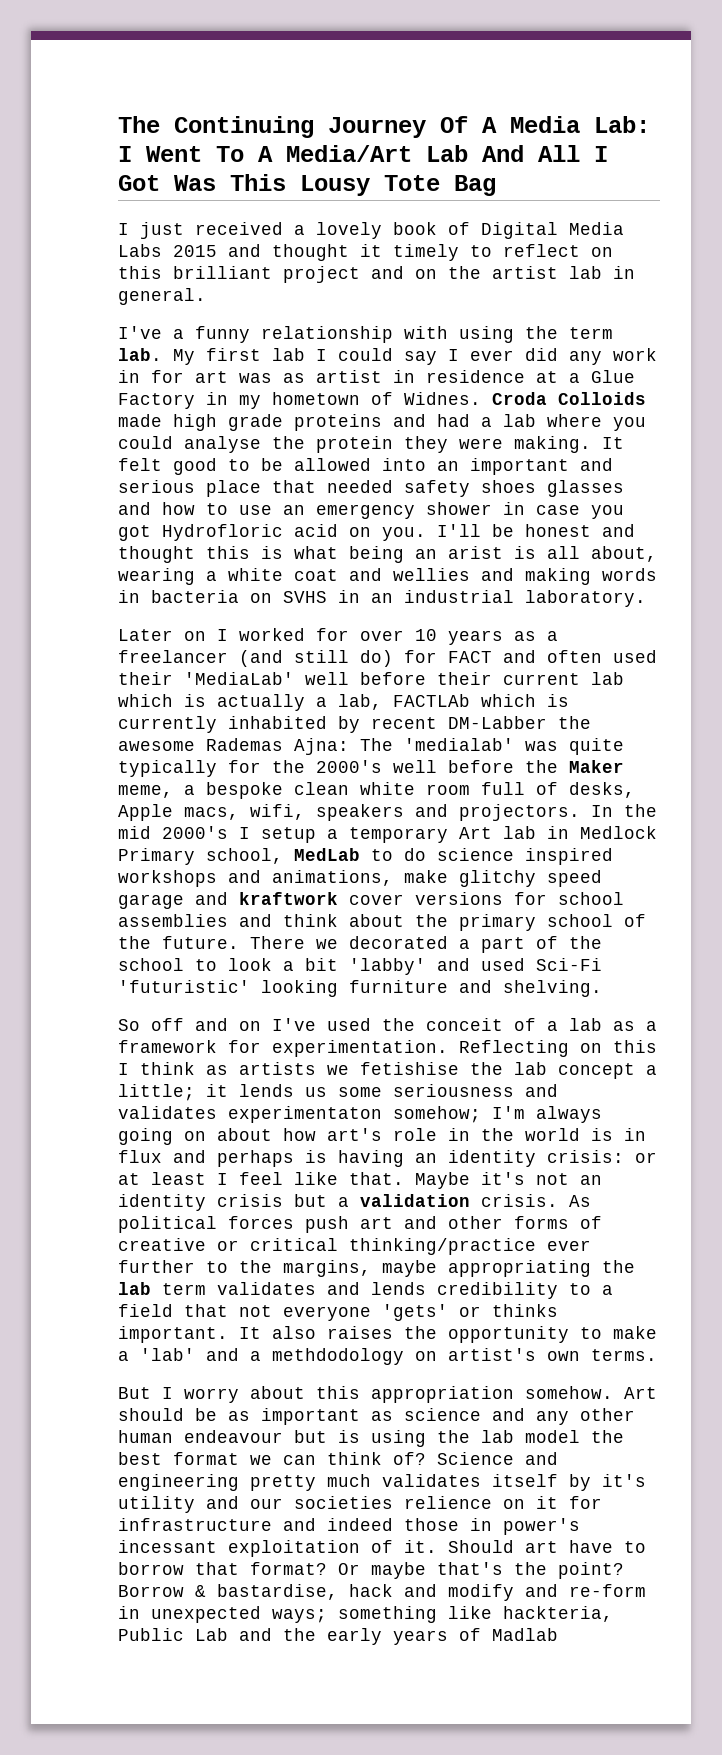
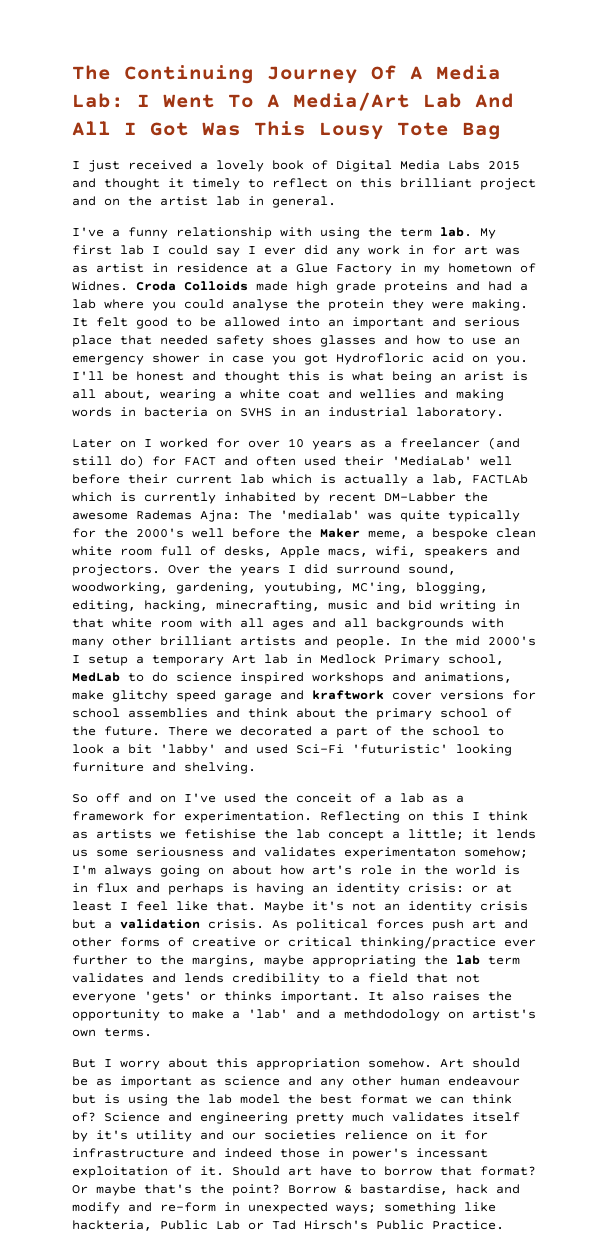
+ Over the years I did surround sound, woodworking, gardening, youtubing, MC'ing, blogging, editing, hacking, minecrafting, music and bid writing in that white room with all ages and all backgrounds with many other brilliant artists and people.
- Borrow & bastardise, hack and modify and re-form in unexpected ways; something like hackteria, Public Lab and the early years of Madlab
+ Borrow & bastardise, hack and modify and re-form in unexpected ways; something like hackteria, Public Lab or Tad Hirsch's Public Practice.

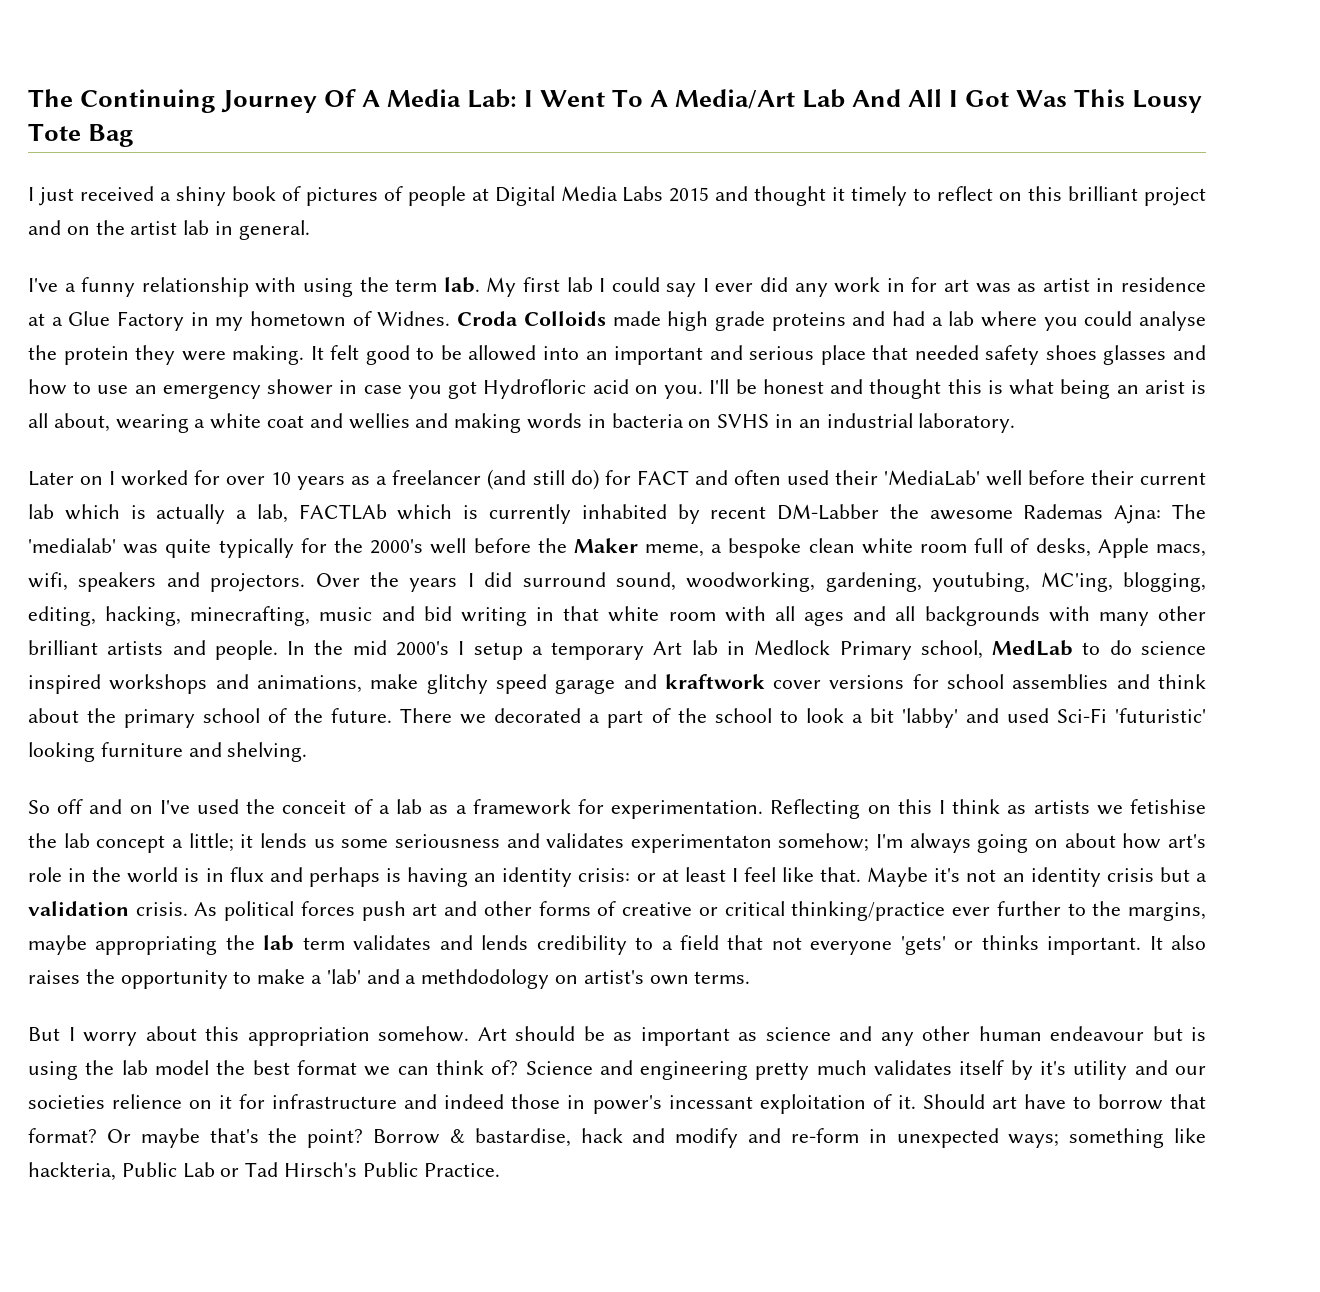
- I just received a lovely book of Digital Media Labs 2015 and thought it timely to reflect on this brilliant project and on the artist lab in general.
+ I just received a shiny book of pictures of people at Digital Media Labs 2015 and thought it timely to reflect on this brilliant project and on the artist lab in general.

